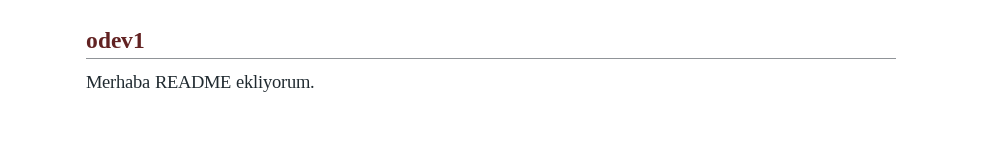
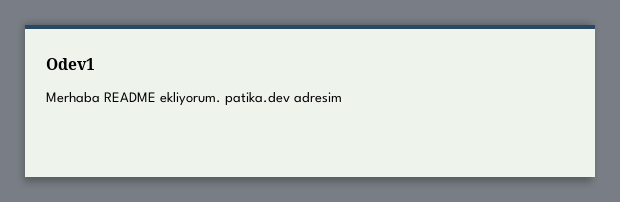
- odev1
+ Odev1
- Merhaba README ekliyorum.
+ Merhaba README ekliyorum. patika.dev adresim

